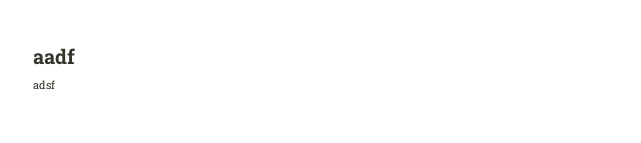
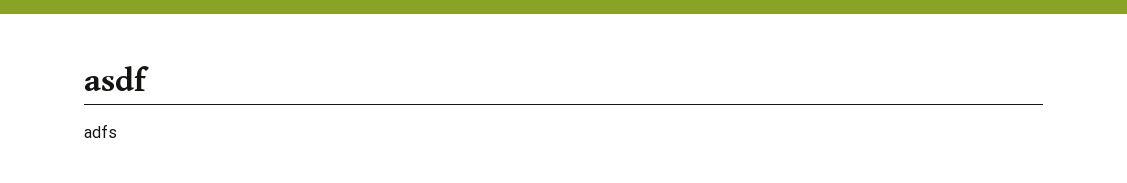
- aadf
- adsf
+ asdf
+ adfs

